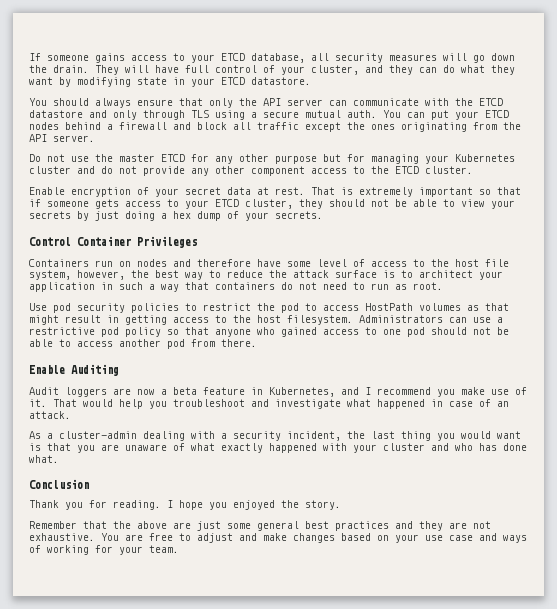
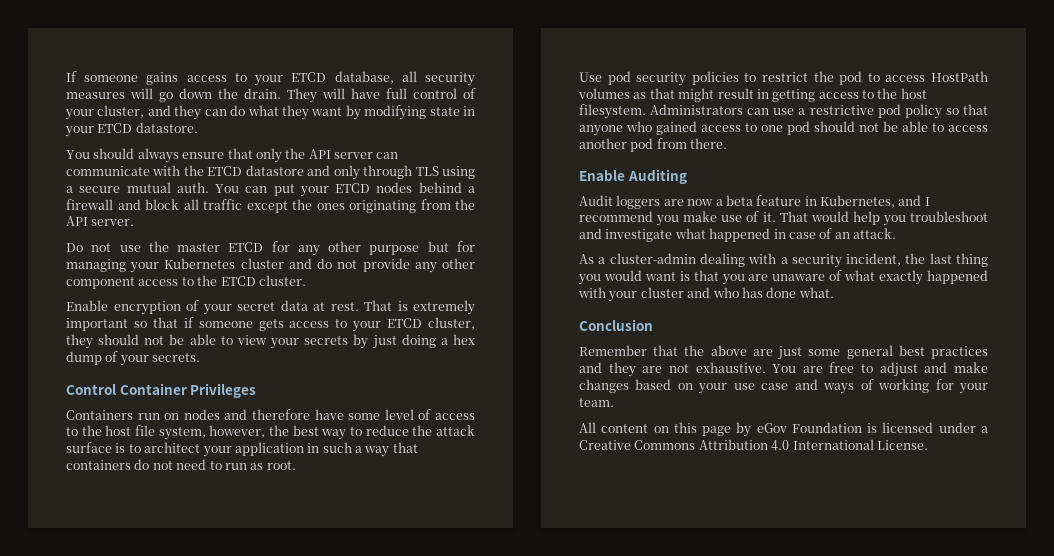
- Thank you for reading. I hope you enjoyed the story.
+ All content on this page by eGov Foundation is licensed under a Creative Commons Attribution 4.0 International License.

